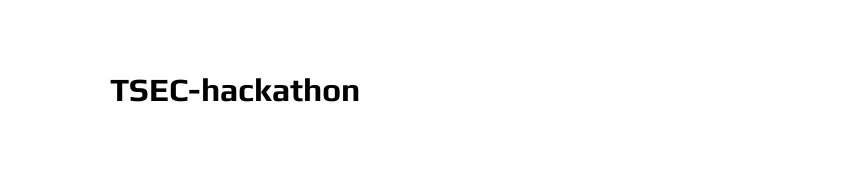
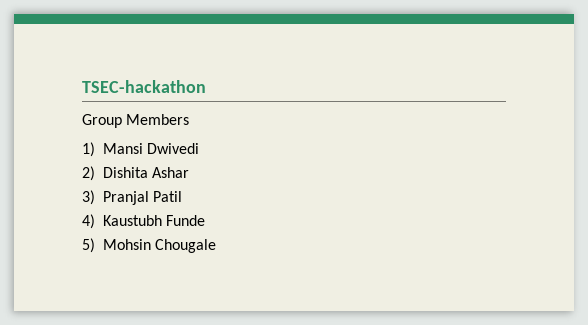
+ Group Members
+ 1) Mansi Dwivedi
+ 2) Dishita Ashar
+ 3) Pranjal Patil
+ 4) Kaustubh Funde
+ 5) Mohsin Chougale

